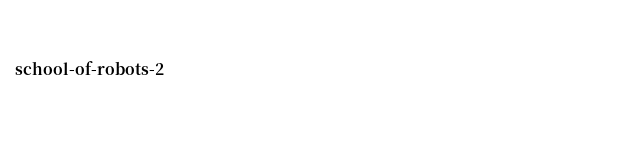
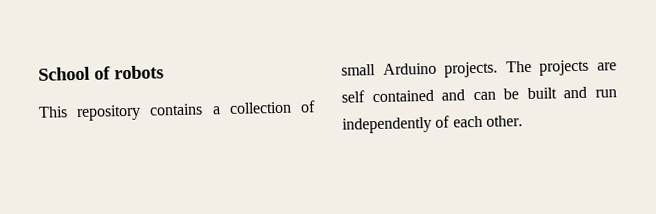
- school-of-robots-2
+ School of robots
+ This repository contains a collection of small Arduino projects. The projects are self contained and can be built and run independently of each other.

